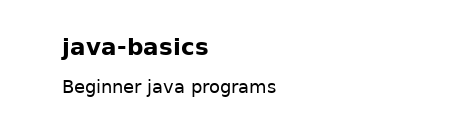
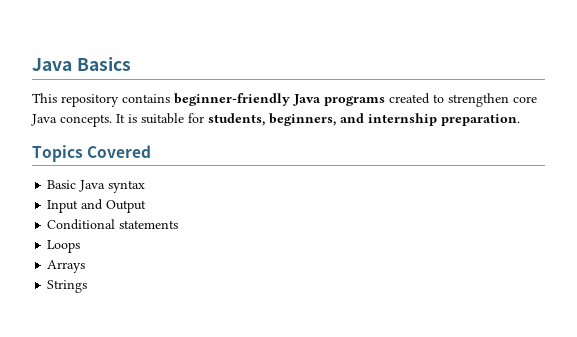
- java-basics
- Beginner java programs
+ Java Basics
+ This repository contains beginner-friendly Java programs created to strengthen core Java concepts. It is suitable for students, beginners, and internship preparation.
+ Topics Covered
+ Basic Java syntax
+ Input and Output
+ Conditional statements
+ Loops
+ Arrays
+ Strings

